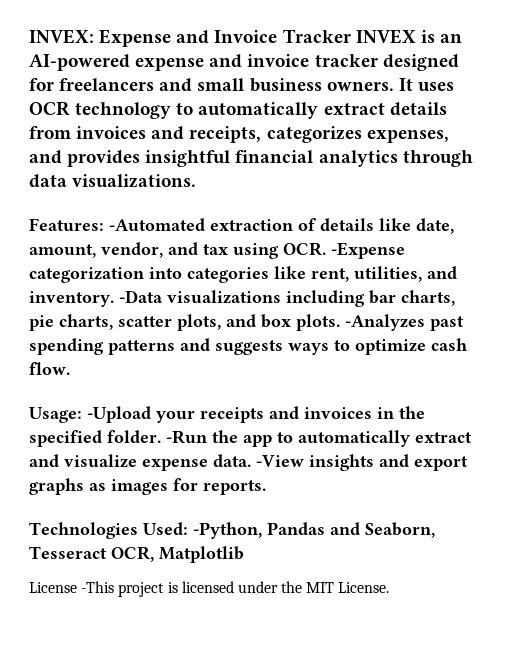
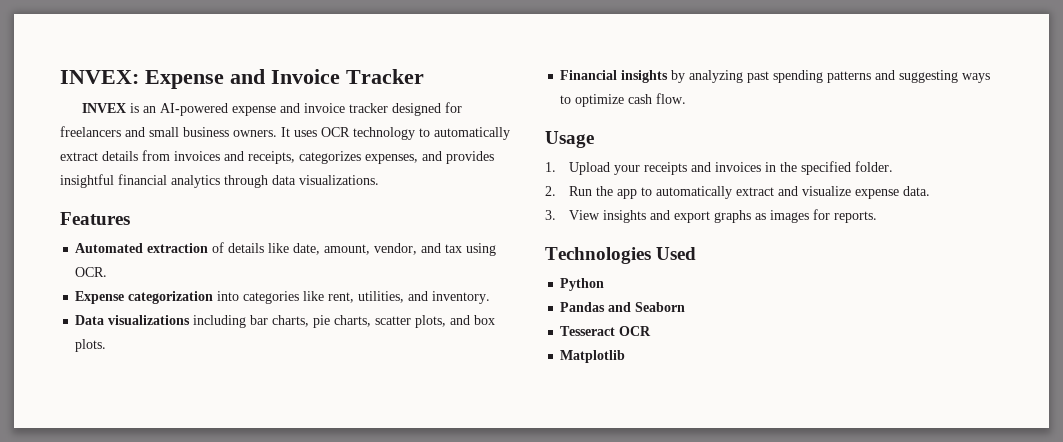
- INVEX: Expense and Invoice Tracker INVEX is an AI-powered expense and invoice tracker designed for freelancers and small business owners.
+ INVEX: Expense and Invoice Tracker
+ INVEX is an AI-powered expense and invoice tracker designed for freelancers and small business owners.
- Features: -Automated extraction of details like date, amount, vendor, and tax using OCR. -Expense categorization into categories like rent, utilities, and inventory. -Data visualizations including bar charts, pie charts, scatter plots, and box plots. -Analyzes past spending patterns and suggests ways to optimize cash flow.
+ Features
+ Automated extraction of details like date, amount, vendor, and tax using OCR.
+ Expense categorization into categories like rent, utilities, and inventory.
+ Data visualizations including bar charts, pie charts, scatter plots, and box plots.
+ Financial insights by analyzing past spending patterns and suggesting ways to optimize cash flow.
- Usage: -Upload your receipts and invoices in the specified folder. -Run the app to automatically extract and visualize expense data. -View insights and export graphs as images for reports.
+ Usage
+ 1. Upload your receipts and invoices in the specified folder.
+ 2. Run the app to automatically extract and visualize expense data.
+ 3. View insights and export graphs as images for reports.
- Technologies Used: -Python, Pandas and Seaborn, Tesseract OCR, Matplotlib
- License -This project is licensed under the MIT License.
+ Technologies Used
+ Python
+ Pandas and Seaborn
+ Tesseract OCR
+ Matplotlib

